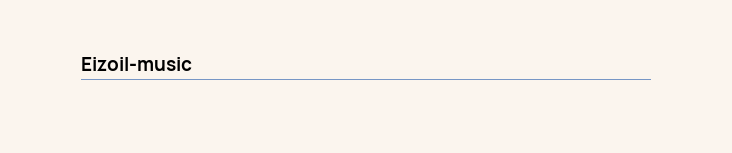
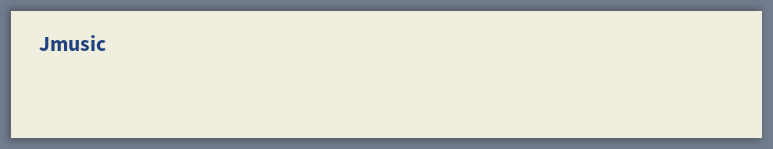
- Eizoil-music
+ Jmusic

